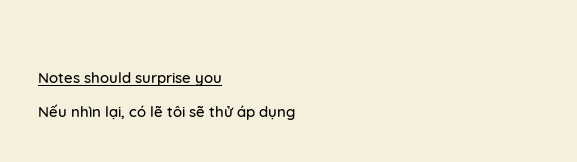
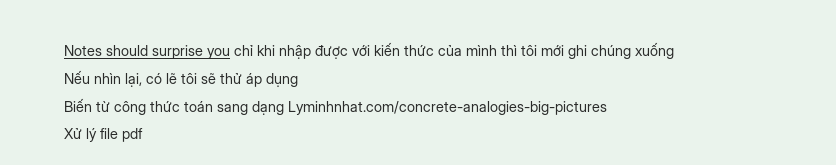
- Notes should surprise you
+ Notes should surprise you chỉ khi nhập được với kiến thức của mình thì tôi mới ghi chúng xuống
+ Biến từ công thức toán sang dạng Lyminhnhat.com/concrete-analogies-big-pictures
+ Xử lý file pdf

